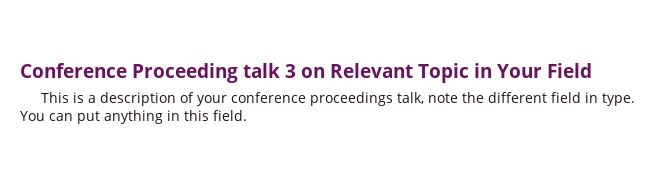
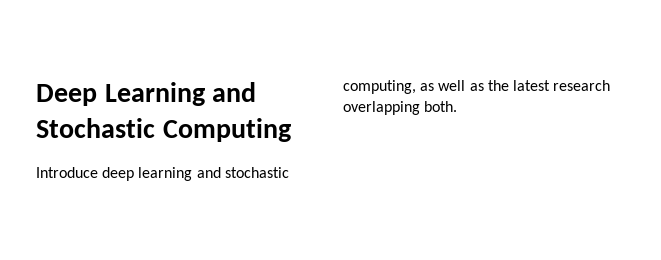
- Conference Proceeding talk 3 on Relevant Topic in Your Field
- This is a description of your conference proceedings talk, note the different field in type. You can put anything in this field.
+ Deep Learning and Stochastic Computing
+ Introduce deep learning and stochastic computing, as well as the latest research overlapping both.

